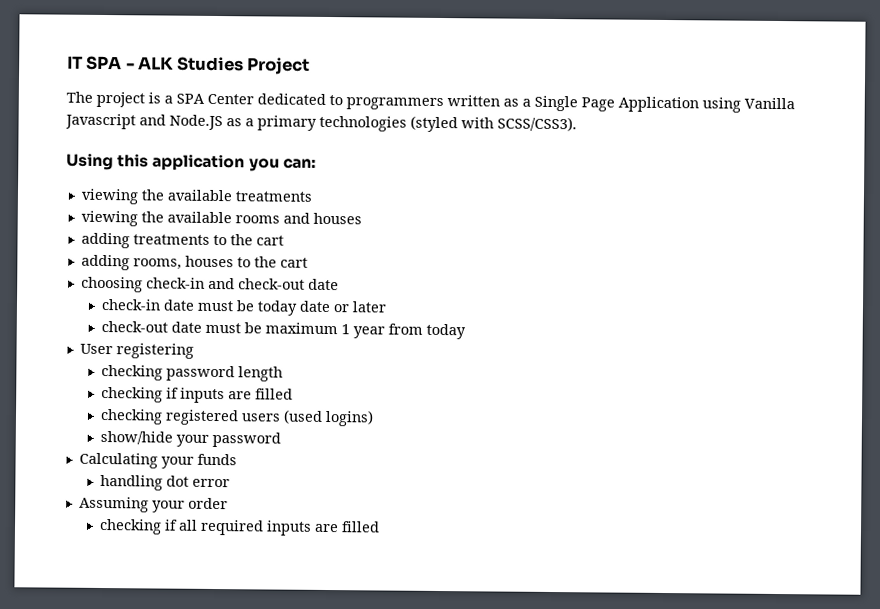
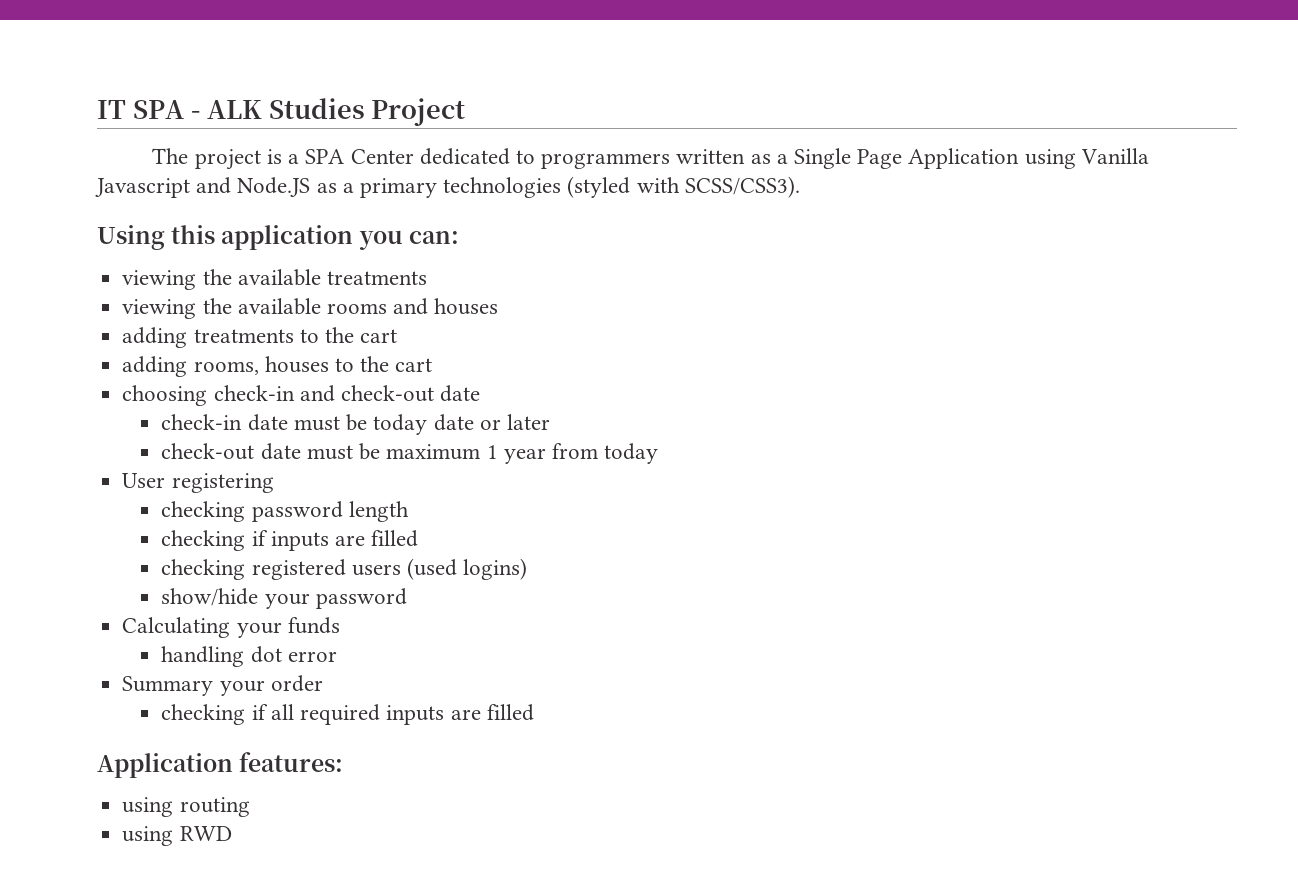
- Assuming your order
+ Summary your order
+ Application features:
+ using routing
+ using RWD

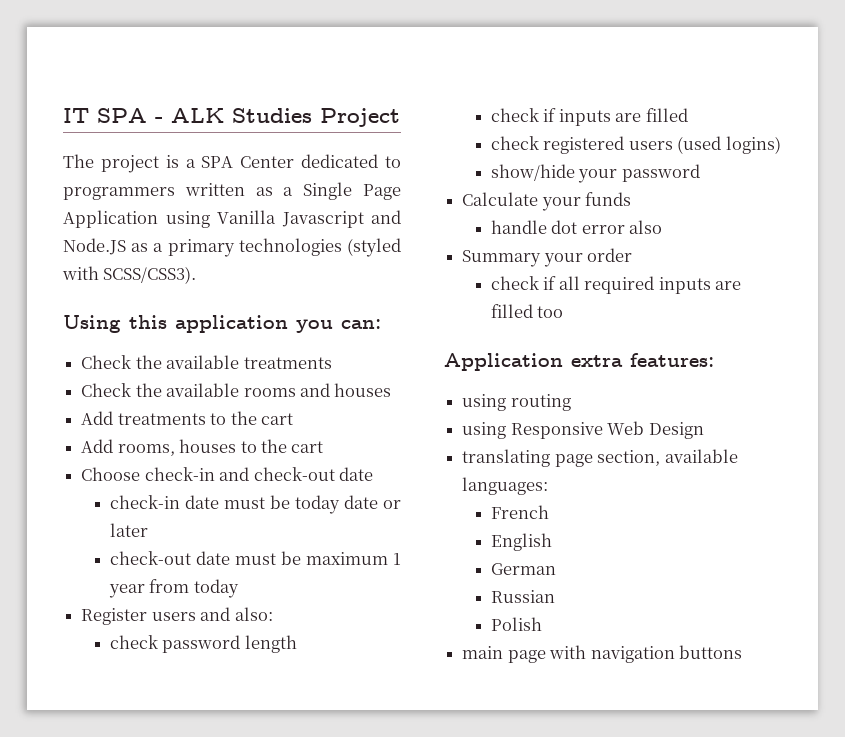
- viewing the available treatments
+ Check the available treatments
- viewing the available rooms and houses
+ Check the available rooms and houses
- adding treatments to the cart
+ Add treatments to the cart
- adding rooms, houses to the cart
+ Add rooms, houses to the cart
- choosing check-in and check-out date
+ Choose check-in and check-out date
- User registering
- checking password length
+ Register users and also:
+ check password length
- checking if inputs are filled
+ check if inputs are filled
- checking registered users (used logins)
+ check registered users (used logins)
- Calculating your funds
+ Calculate your funds
- handling dot error
+ handle dot error also
- checking if all required inputs are filled
- Application features:
+ check if all required inputs are filled too
+ Application extra features:
- using RWD
+ using Responsive Web Design
+ translating page section, available languages:
+ French
+ English
+ German
+ Russian
+ Polish
+ main page with navigation buttons

